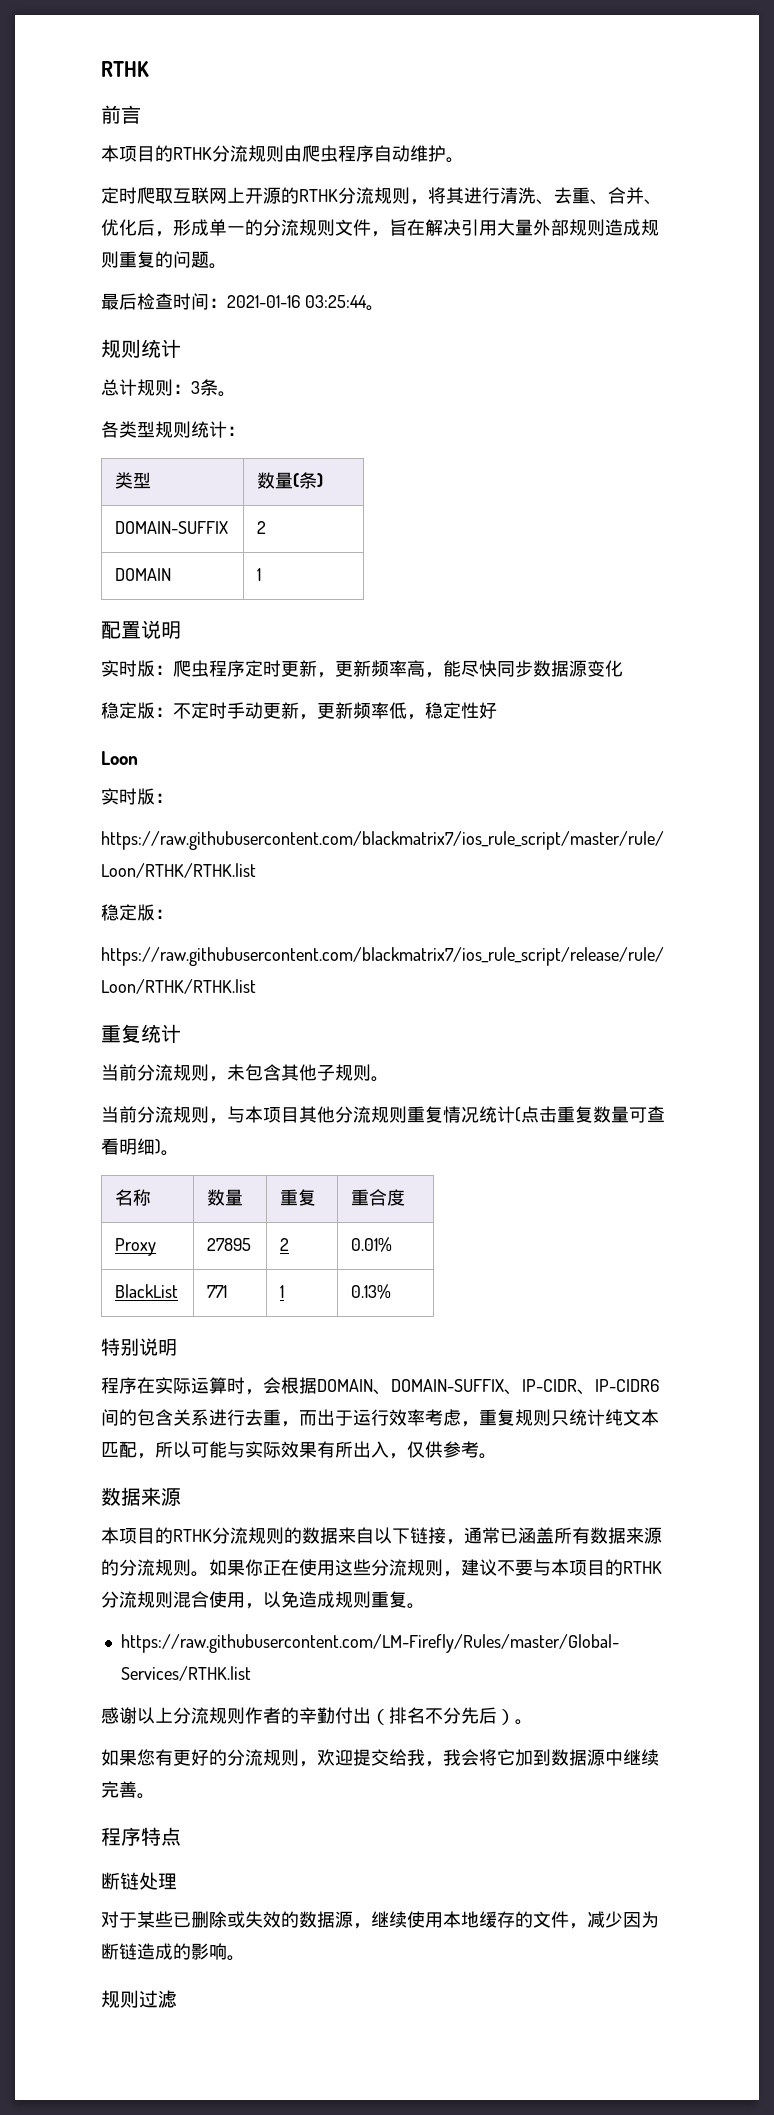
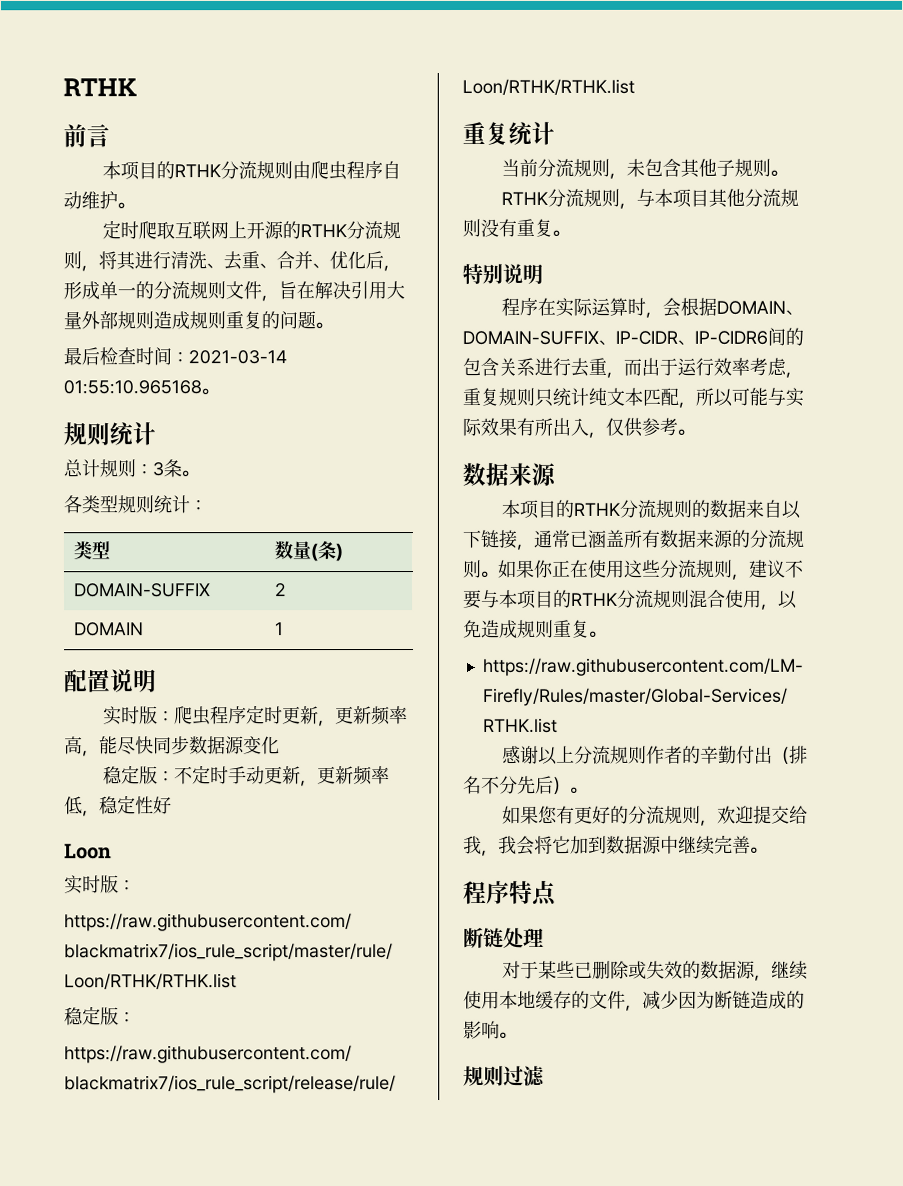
- 最后检查时间：2021-01-16 03:25:44。
+ 最后检查时间：2021-03-14 01:55:10.965168。
- 当前分流规则，与本项目其他分流规则重复情况统计(点击重复数量可查看明细)。
- 名称 | 数量 | 重复 | 重合度
- Proxy | 27895 | 2 | 0.01%
- BlackList | 771 | 1 | 0.13%
+ RTHK分流规则，与本项目其他分流规则没有重复。

